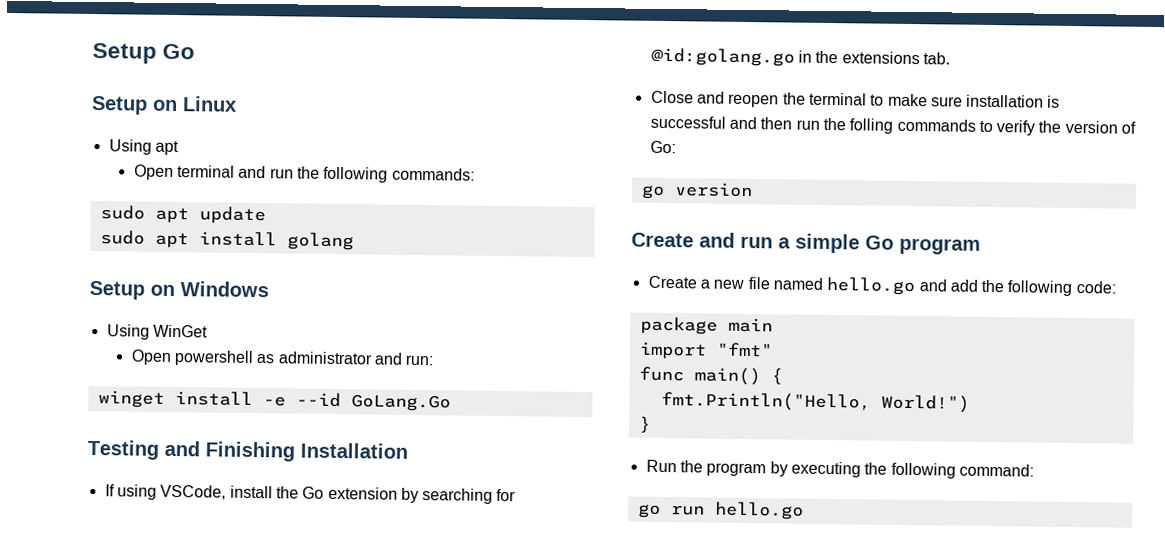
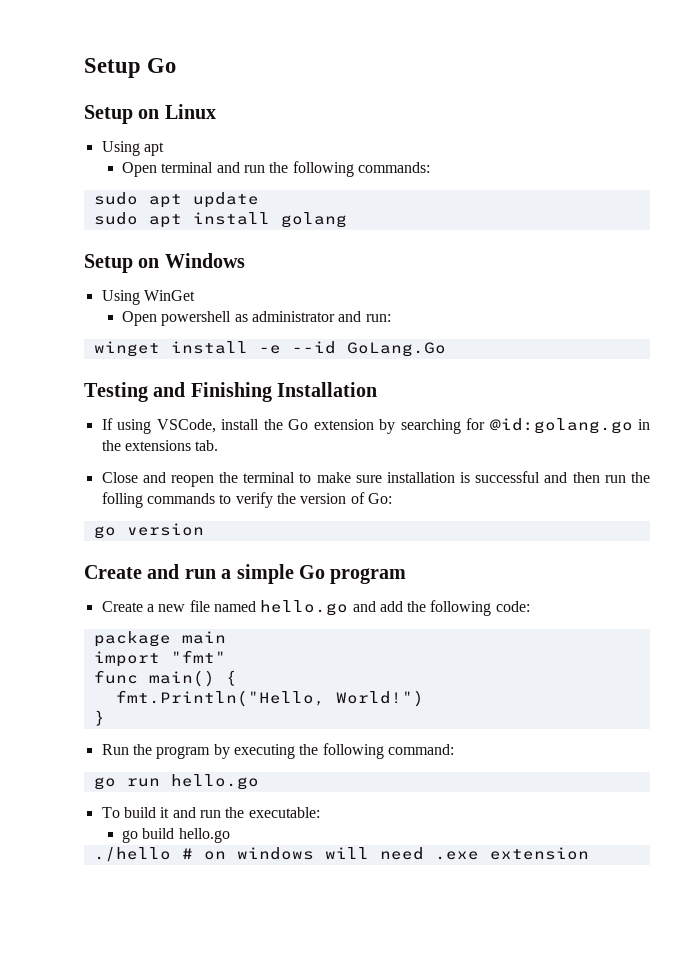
+ To build it and run the executable:
+ go build hello.go
+ ./hello # on windows will need .exe extension

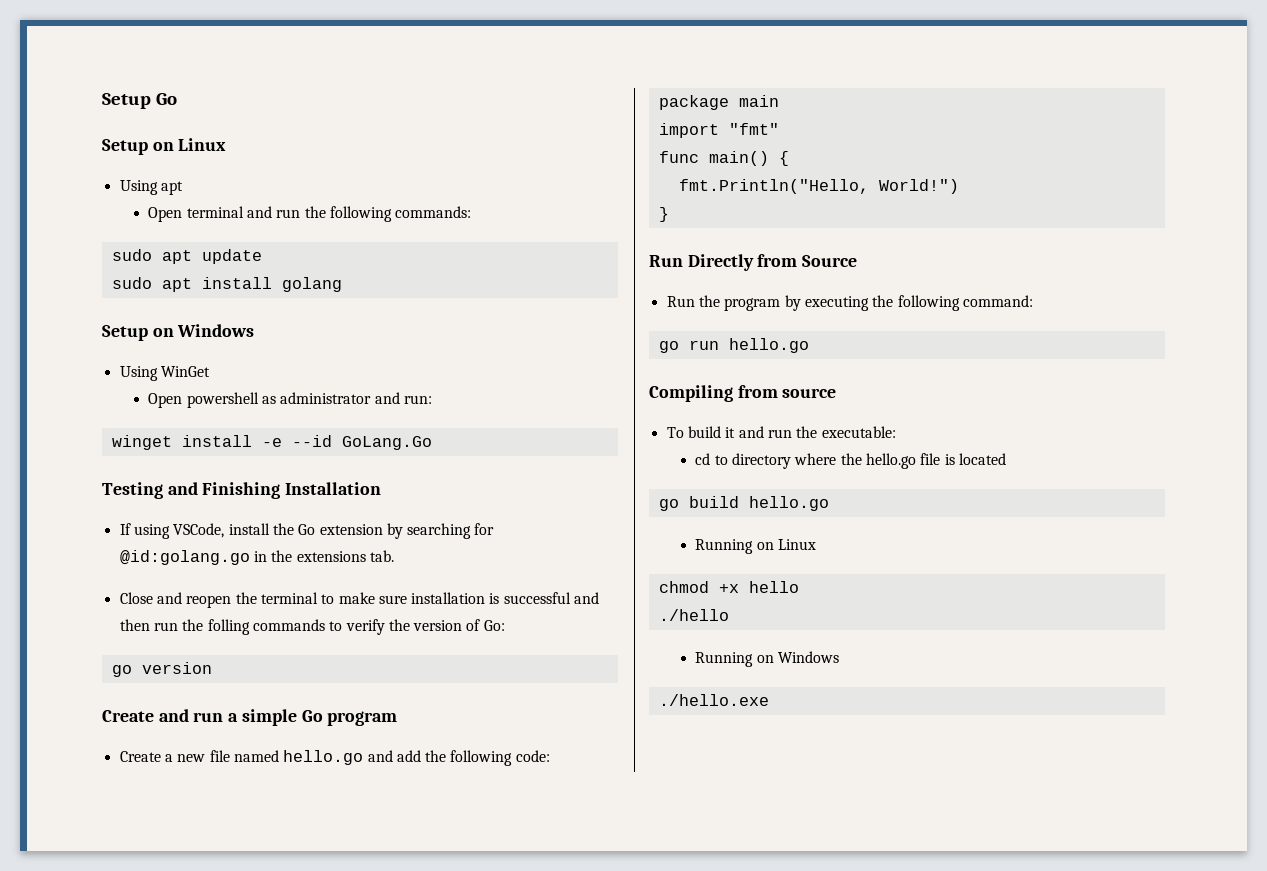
+ Run Directly from Source
+ Compiling from source
+ cd to directory where the hello.go file is located
  go build hello.go
- ./hello # on windows will need .exe extension
+ Running on Linux
+ chmod +x hello
+ ./hello
+ Running on Windows
+ ./hello.exe

